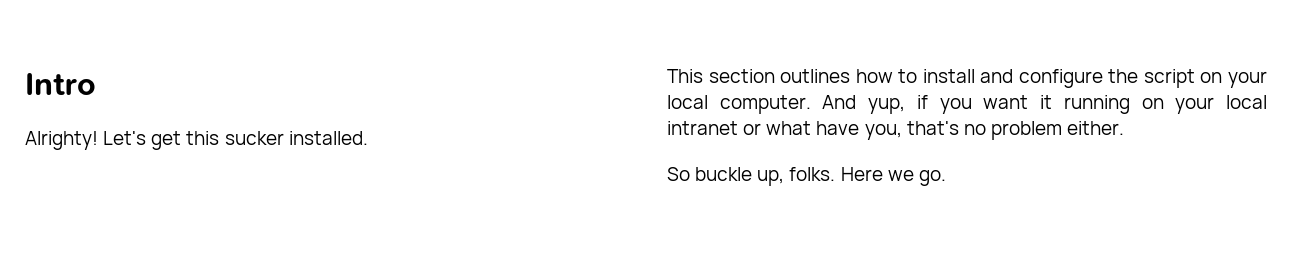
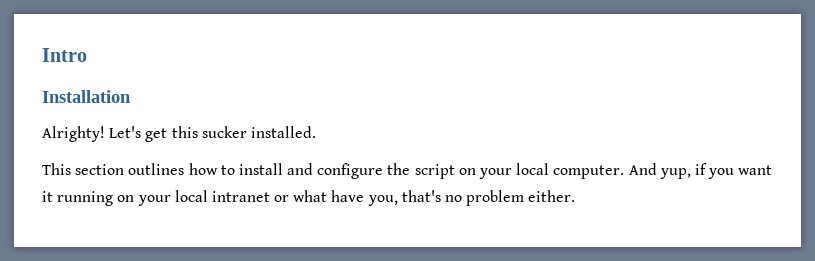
+ Installation
- So buckle up, folks. Here we go.

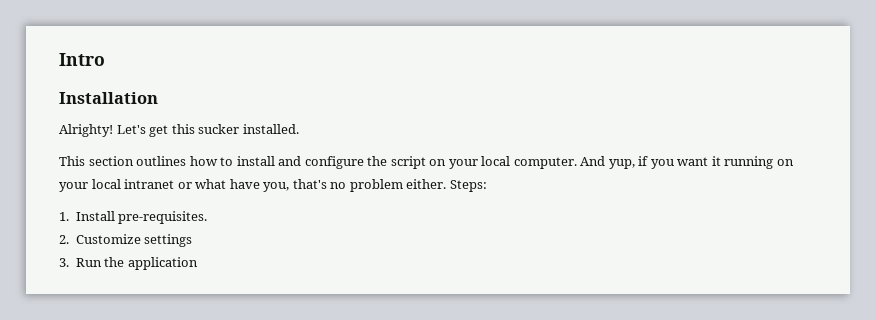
+ Steps:
+ 1. Install pre-requisites.
+ 2. Customize settings
+ 3. Run the application

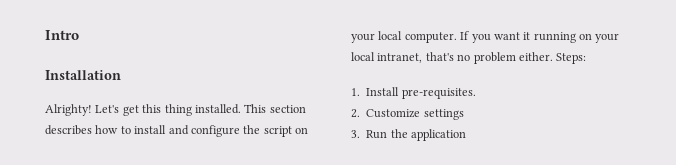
- Let's get this sucker installed.
- This section outlines how to install and configure the script on your local computer.
+ Let's get this thing installed. This section describes how to install and configure the script on your local computer.
- And yup, if you want it running on your local intranet or what have you, that's no problem either.
+ If you want it running on your local intranet, that's no problem either.

